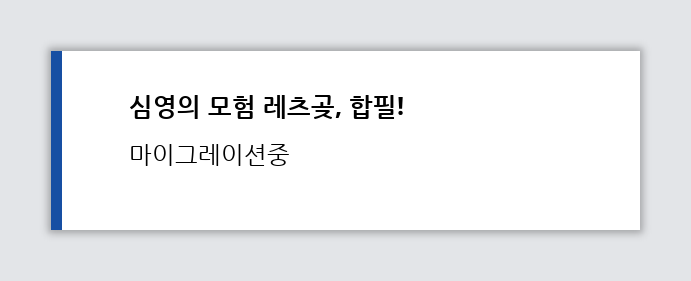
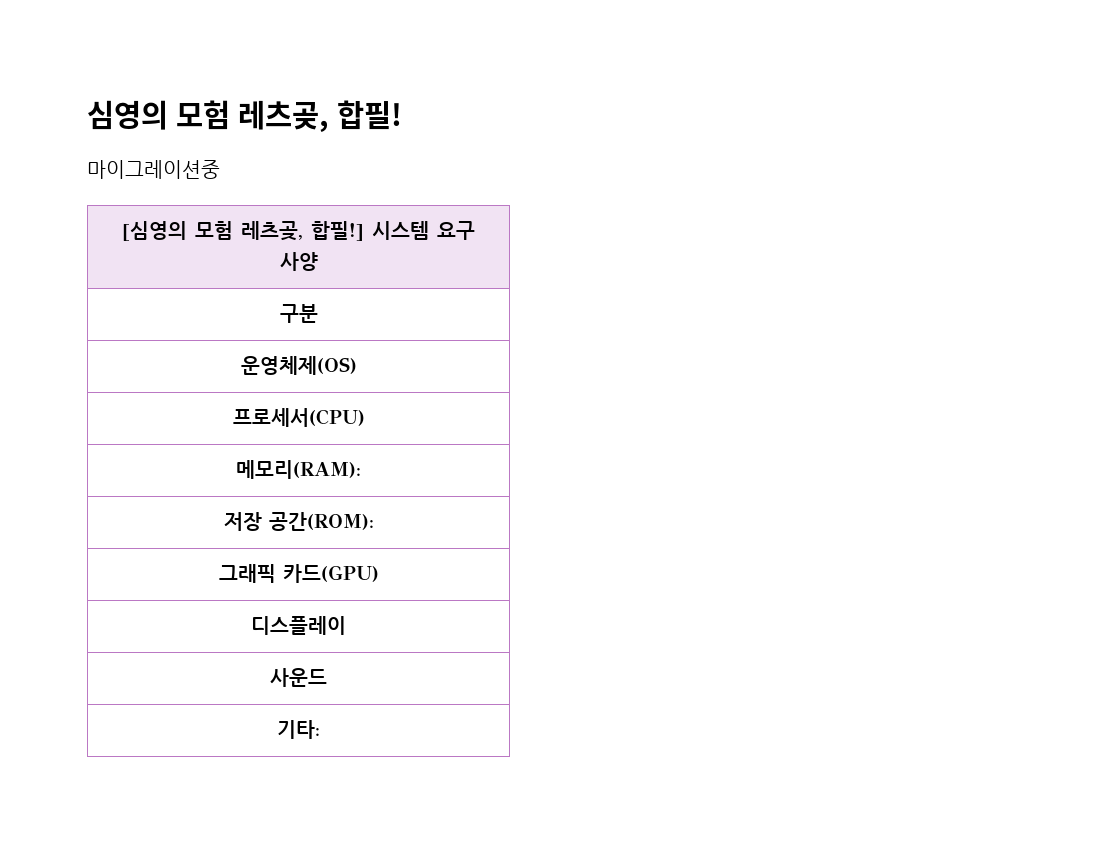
+ [심영의 모험 레츠곶, 합필!] 시스템 요구 사양
+ 구분
+ 운영체제(OS)
+ 프로세서(CPU)
+ 메모리(RAM):
+ 저장 공간(ROM):
+ 그래픽 카드(GPU)
+ 디스플레이
+ 사운드
+ 기타:

